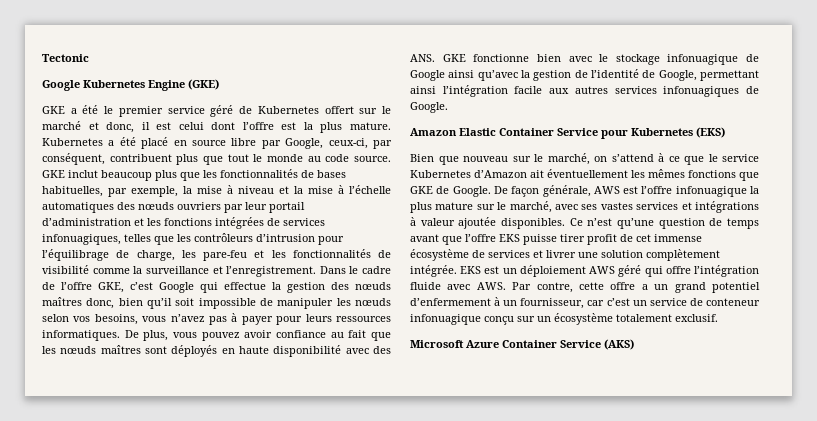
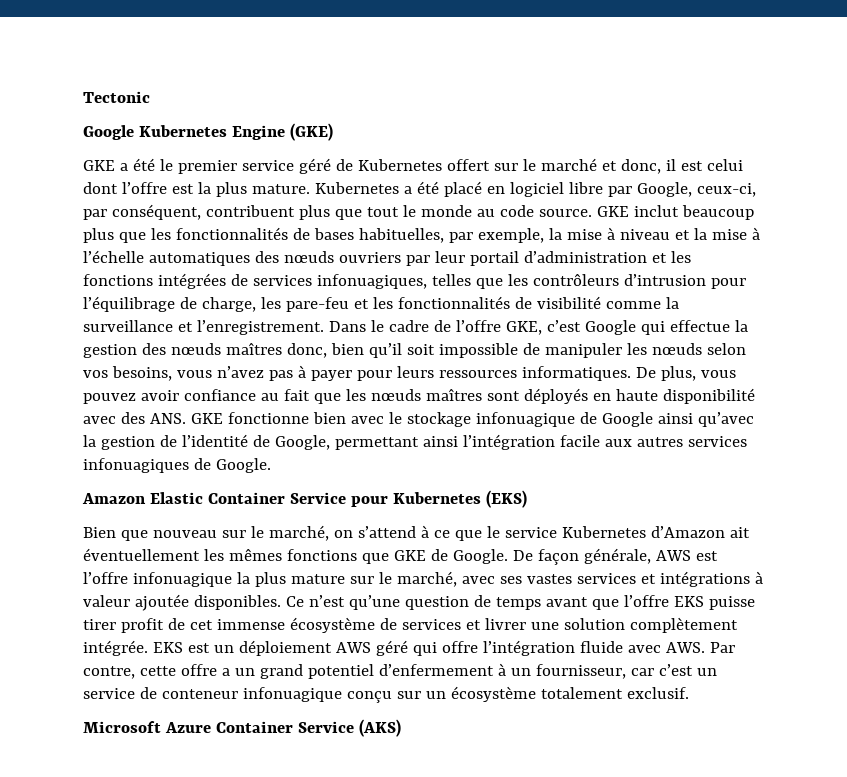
- Kubernetes a été placé en source libre par Google, ceux-ci, par conséquent, contribuent plus que tout le monde au code source.
+ Kubernetes a été placé en logiciel libre par Google, ceux-ci, par conséquent, contribuent plus que tout le monde au code source.

